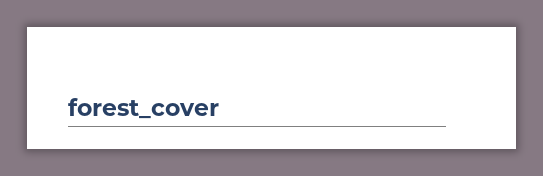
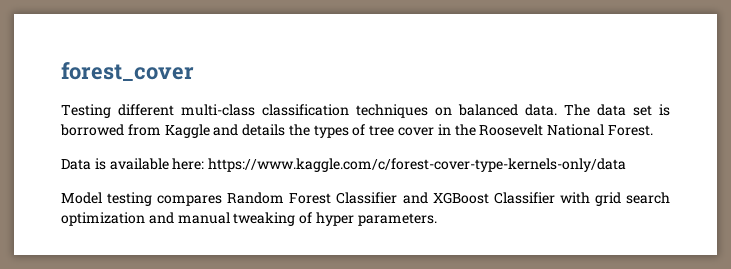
+ Testing different multi-class classification techniques on balanced data. The data set is borrowed from Kaggle and details the types of tree cover in the Roosevelt National Forest.
+ Data is available here: https://www.kaggle.com/c/forest-cover-type-kernels-only/data
+ Model testing compares Random Forest Classifier and XGBoost Classifier with grid search optimization and manual tweaking of hyper parameters.

